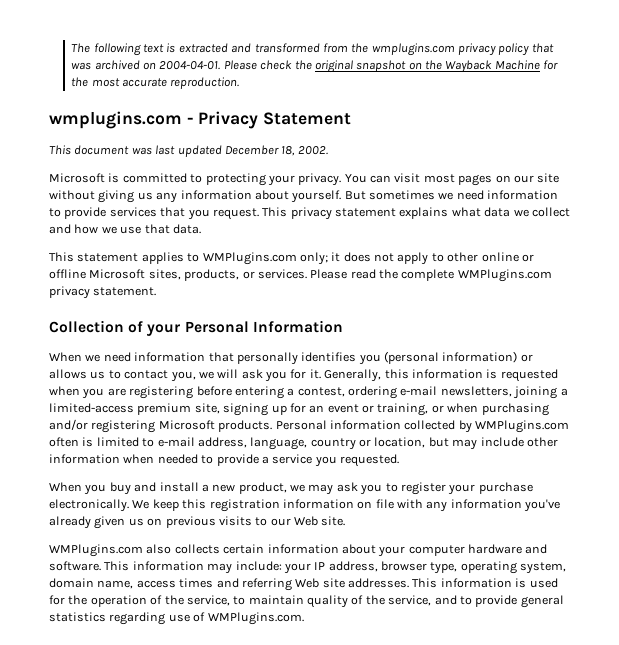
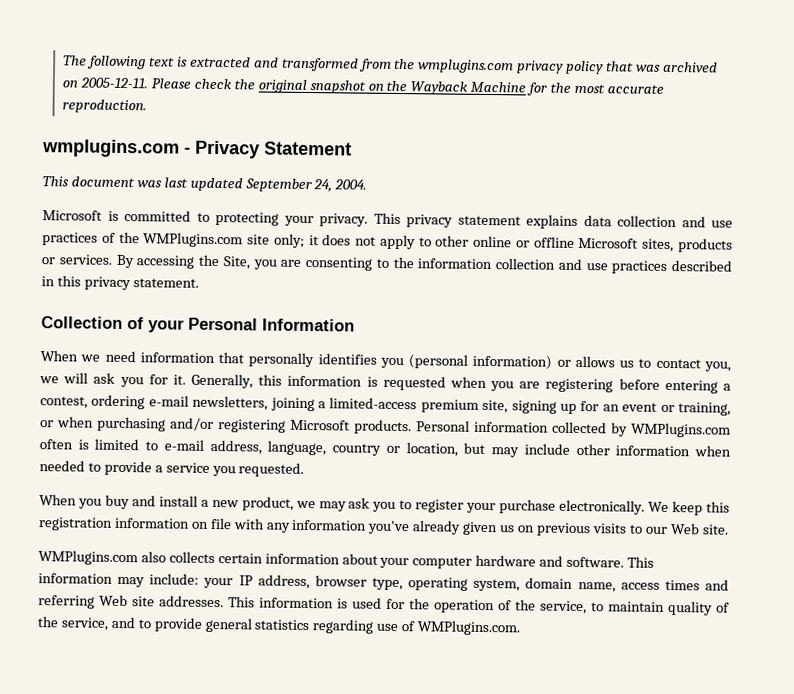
- The following text is extracted and transformed from the wmplugins.com privacy policy that was archived on 2004-04-01.
+ The following text is extracted and transformed from the wmplugins.com privacy policy that was archived on 2005-12-11.
- This document was last updated December 18, 2002.
+ This document was last updated September 24, 2004.
- You can visit most pages on our site without giving us any information about yourself. But sometimes we need information to provide services that you request. This privacy statement explains what data we collect and how we use that data.
- This statement applies to WMPlugins.com only; it does not apply to other online or offline Microsoft sites, products, or services.
+ This privacy statement explains data collection and use practices of the WMPlugins.com site only; it does not apply to other online or offline Microsoft sites, products or services.
- Please read the complete WMPlugins.com privacy statement.
+ By accessing the Site, you are consenting to the information collection and use practices described in this privacy statement.

